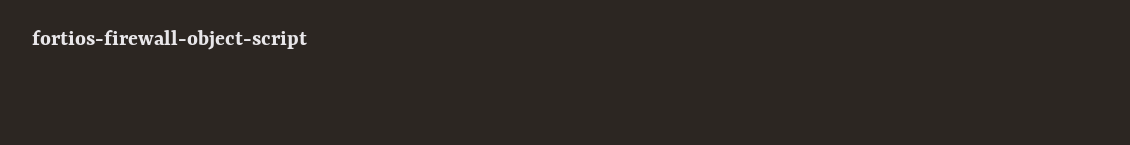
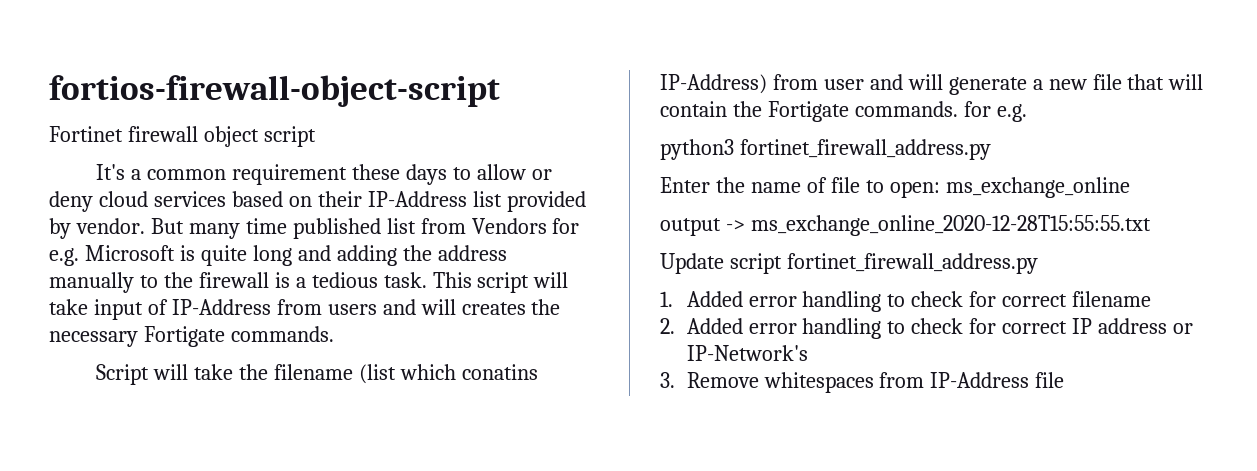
+ Fortinet firewall object script
+ It's a common requirement these days to allow or deny cloud services based on their IP-Address list provided by vendor. But many time published list from Vendors for e.g. Microsoft is quite long and adding the address manually to the firewall is a tedious task. This script will take input of IP-Address from users and will creates the necessary Fortigate commands.
+ Script will take the filename (list which conatins IP-Address) from user and will generate a new file that will contain the Fortigate commands. for e.g.
+ python3 fortinet_firewall_address.py
+ Enter the name of file to open: ms_exchange_online
+ output -> ms_exchange_online_2020-12-28T15:55:55.txt
+ Update script fortinet_firewall_address.py
+ 1. Added error handling to check for correct filename
+ 2. Added error handling to check for correct IP address or IP-Network's
+ 3. Remove whitespaces from IP-Address file

